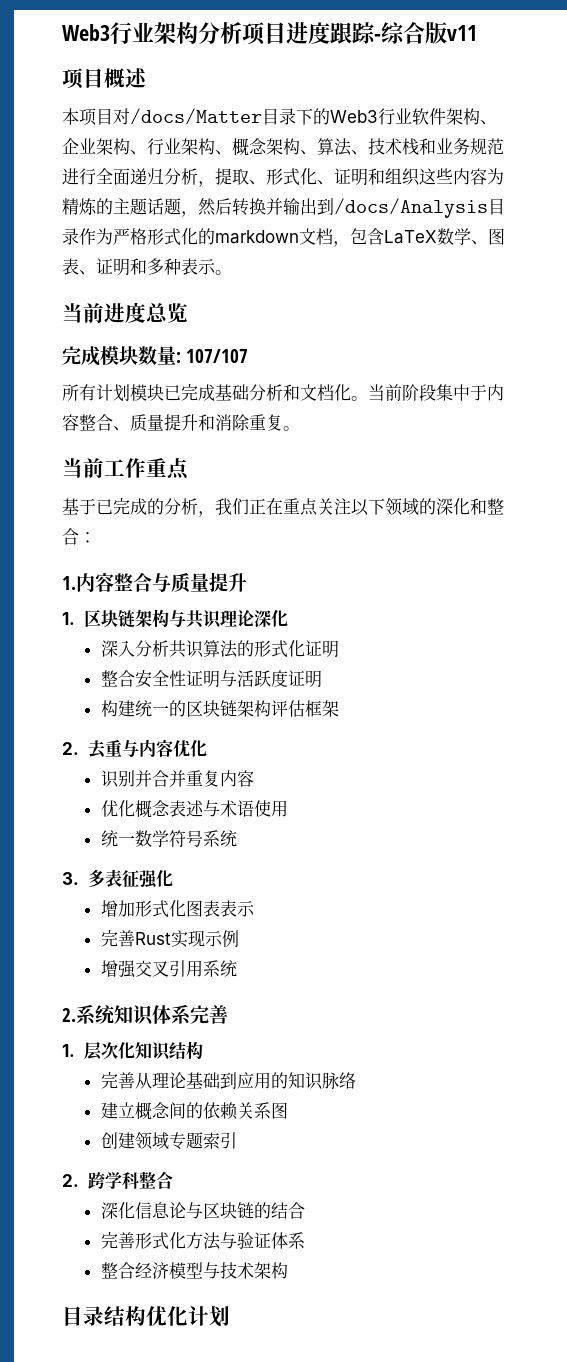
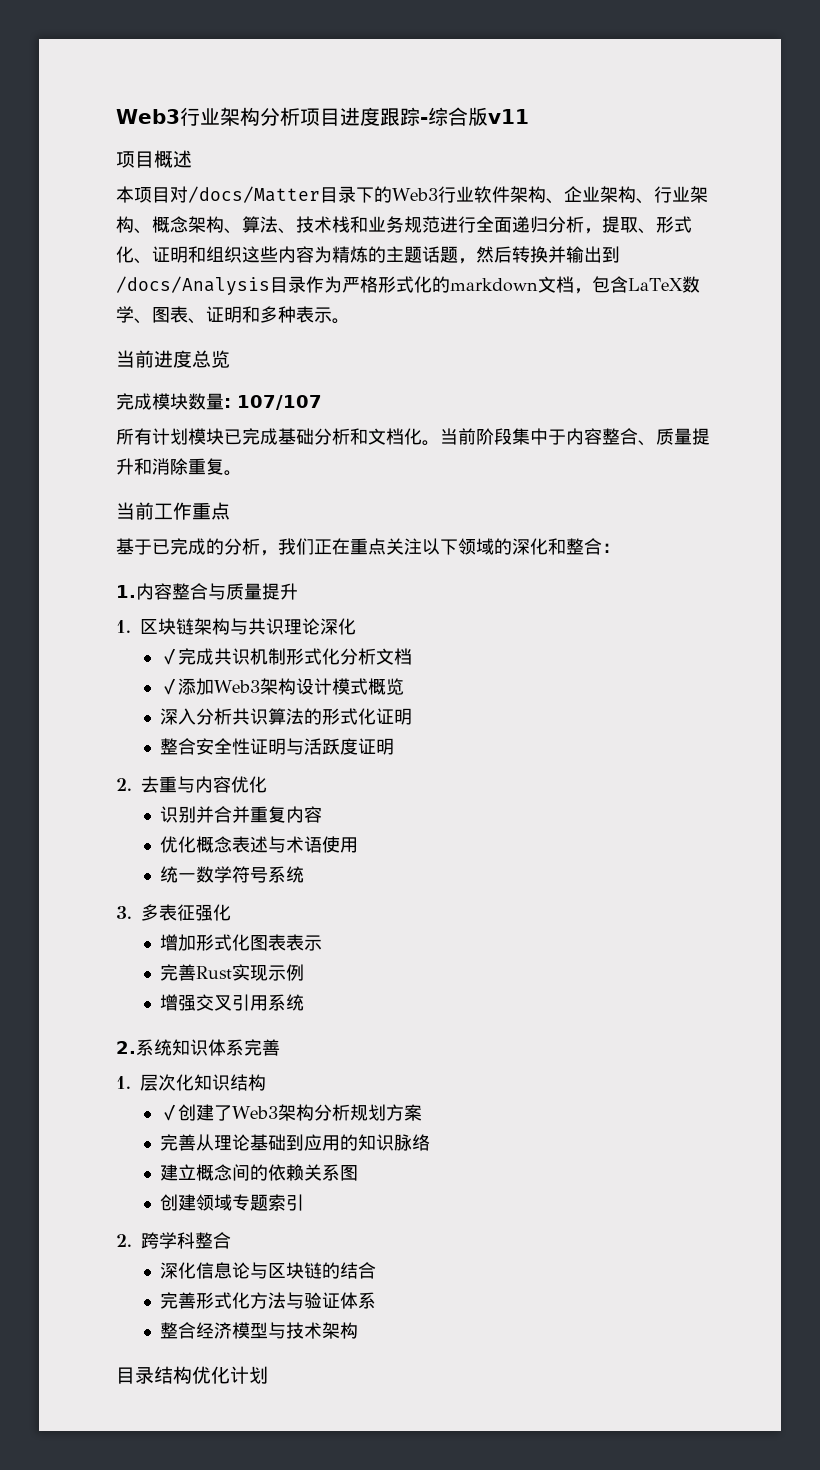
+ ✓完成共识机制形式化分析文档
+ ✓添加Web3架构设计模式概览
- 构建统一的区块链架构评估框架
+ ✓创建了Web3架构分析规划方案

